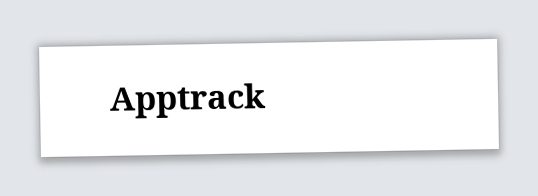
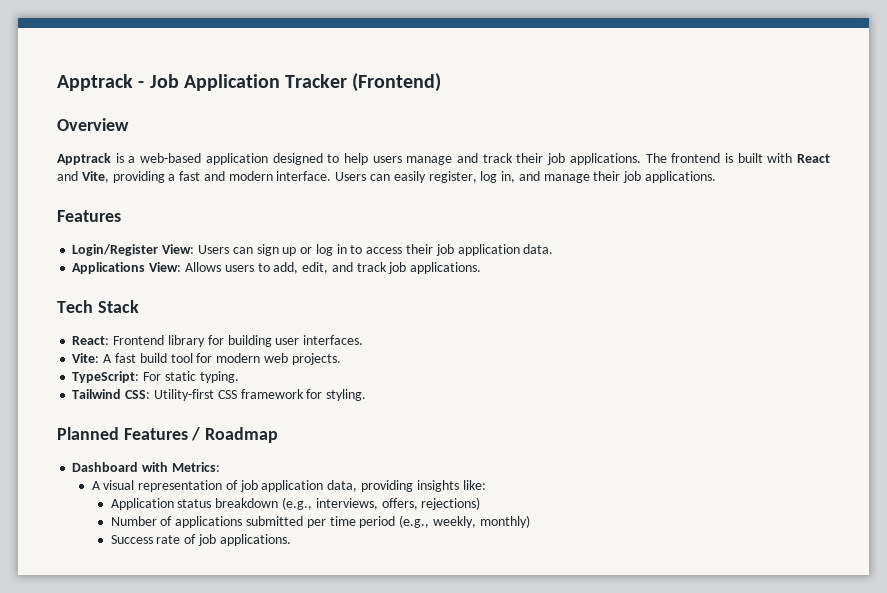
- Apptrack
+ Apptrack - Job Application Tracker (Frontend)
+ Overview
+ Apptrack is a web-based application designed to help users manage and track their job applications. The frontend is built with React and Vite, providing a fast and modern interface. Users can easily register, log in, and manage their job applications.
+ Features
+ Login/Register View: Users can sign up or log in to access their job application data.
+ Applications View: Allows users to add, edit, and track job applications.
+ Tech Stack
+ React: Frontend library for building user interfaces.
+ Vite: A fast build tool for modern web projects.
+ TypeScript: For static typing.
+ Tailwind CSS: Utility-first CSS framework for styling.
+ Planned Features / Roadmap
+ Dashboard with Metrics:
+ A visual representation of job application data, providing insights like:
+ Application status breakdown (e.g., interviews, offers, rejections)
+ Number of applications submitted per time period (e.g., weekly, monthly)
+ Success rate of job applications.

